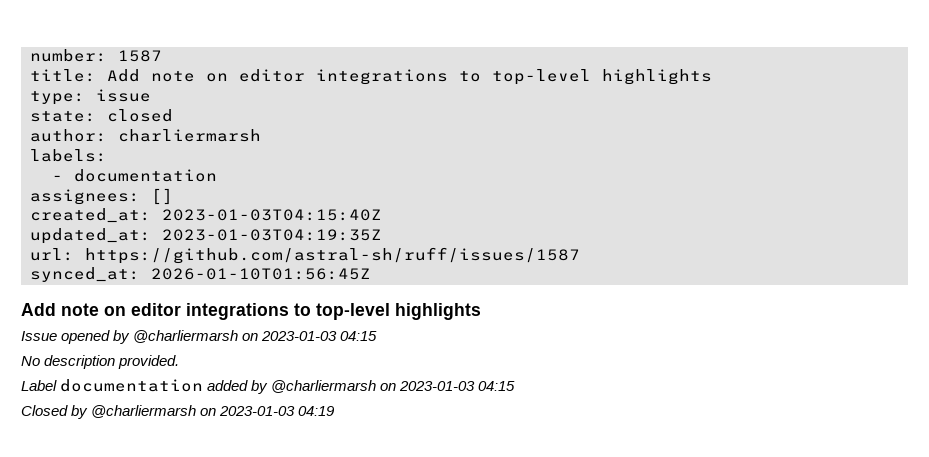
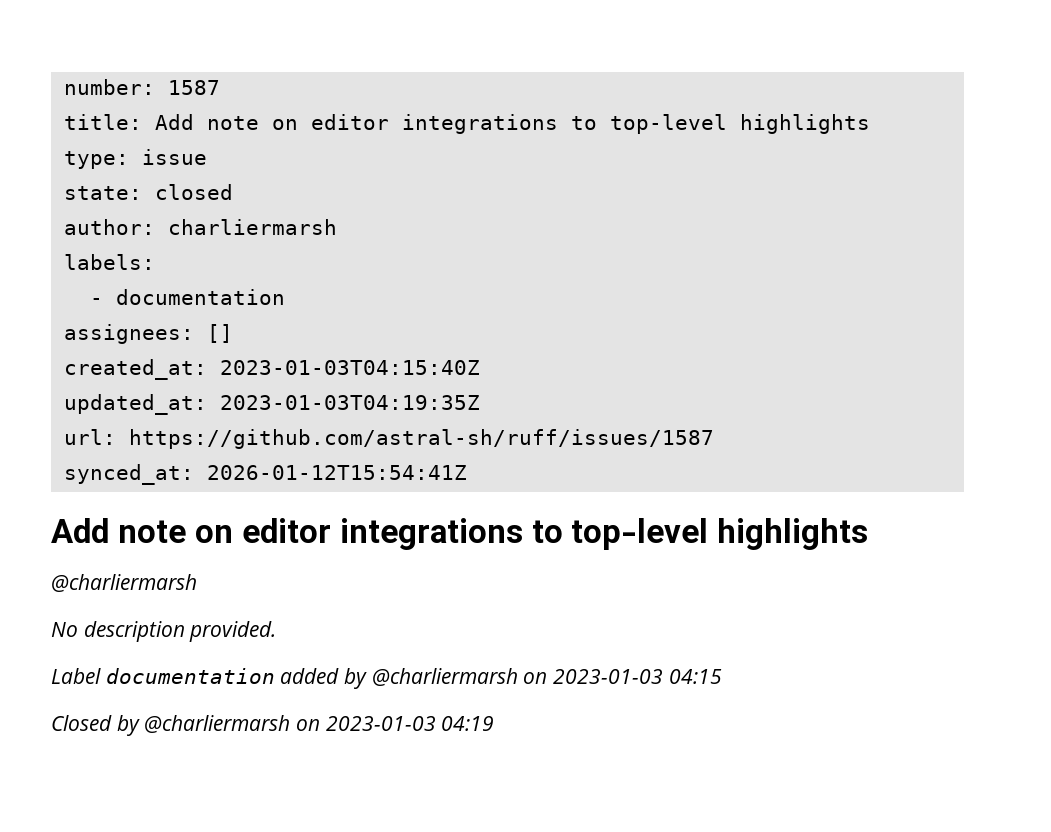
- synced_at: 2026-01-10T01:56:45Z
+ synced_at: 2026-01-12T15:54:41Z
  Add note on editor integrations to top-level highlights
- Issue opened by @charliermarsh on 2023-01-03 04:15
+ @charliermarsh

